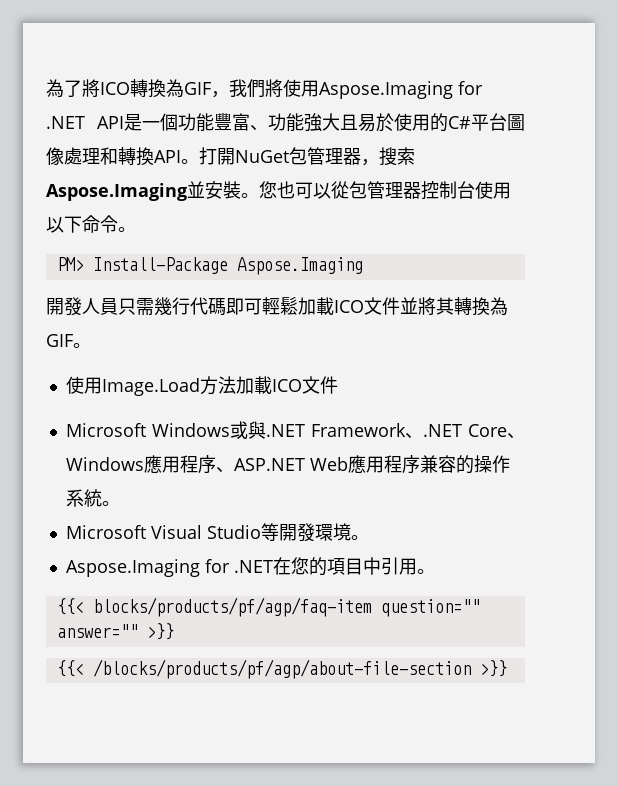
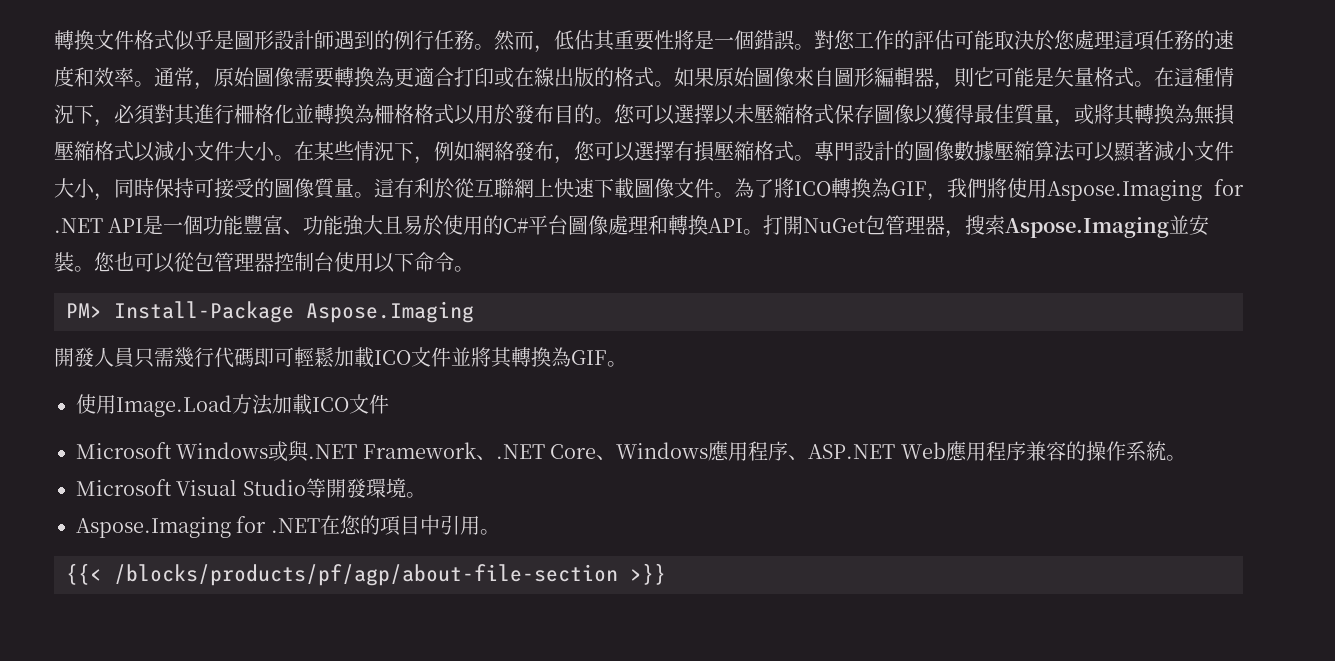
+ 轉換文件格式似乎是圖形設計師遇到的例行任務。然而，低估其重要性將是一個錯誤。對您工作的評估可能取決於您處理這項任務的速度和效率。通常，原始圖像需要轉換為更適合打印或在線出版的格式。如果原始圖像來自圖形編輯器，則它可能是矢量格式。在這種情況下，必須對其進行柵格化並轉換為柵格格式以用於發布目的。您可以選擇以未壓縮格式保存圖像以獲得最佳質量，或將其轉換為無損壓縮格式以減小文件大小。在某些情況下，例如網絡發布，您可以選擇有損壓縮格式。專門設計的圖像數據壓縮算法可以顯著減小文件大小，同時保持可接受的圖像質量。這有利於從互聯網上快速下載圖像文件。
- {{< blocks/products/pf/agp/faq-item question="" answer="" >}}

